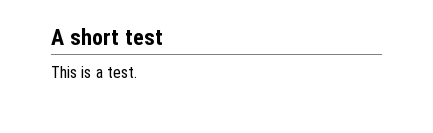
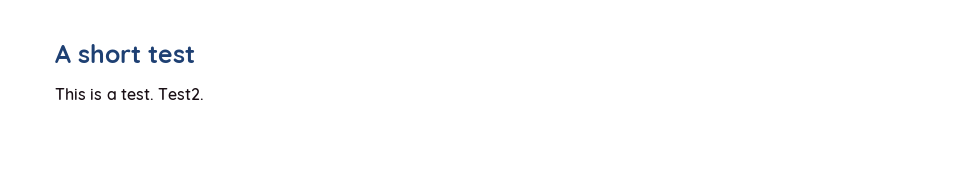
+ Test2.

